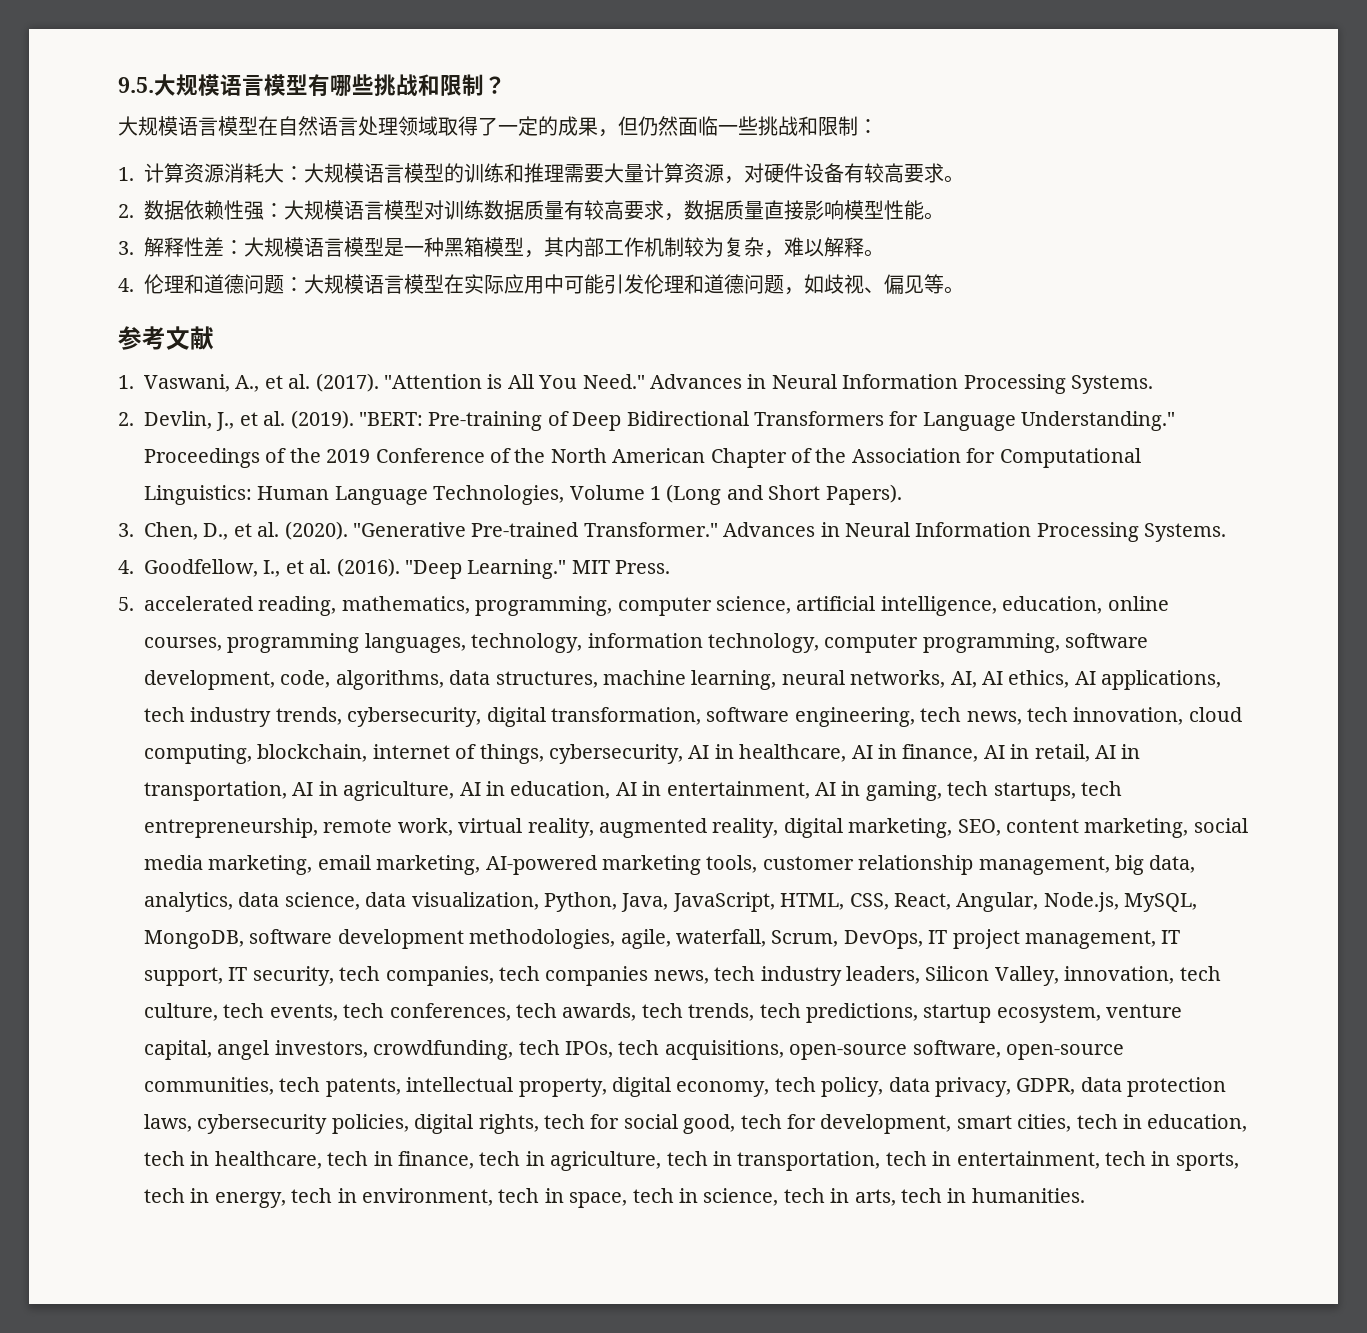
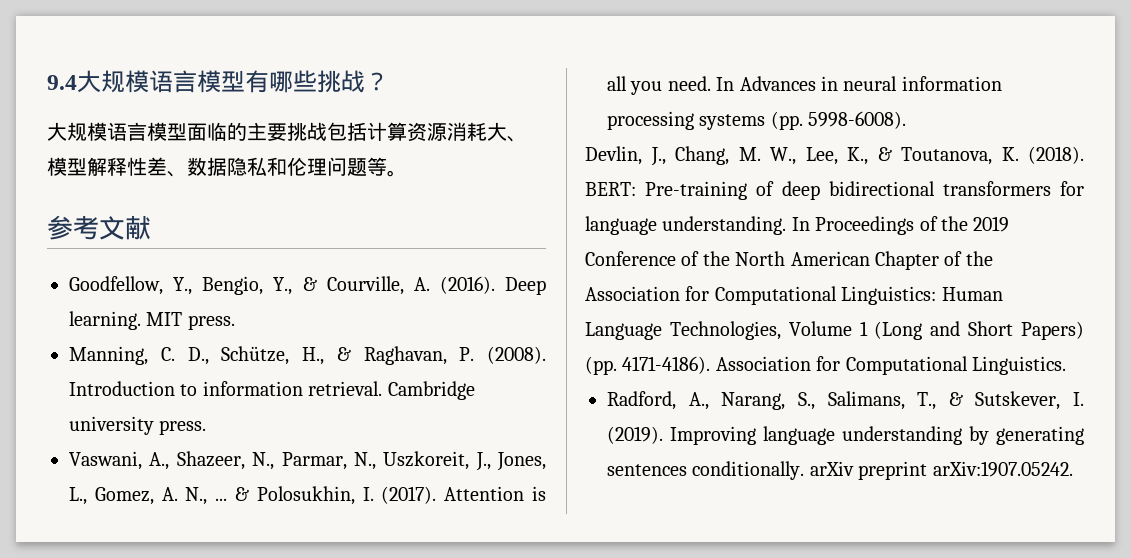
- 9.5.大规模语言模型有哪些挑战和限制？
+ 9.4大规模语言模型有哪些挑战？
- 大规模语言模型在自然语言处理领域取得了一定的成果，但仍然面临一些挑战和限制：
- 1.计算资源消耗大：大规模语言模型的训练和推理需要大量计算资源，对硬件设备有较高要求。
- 2.数据依赖性强：大规模语言模型对训练数据质量有较高要求，数据质量直接影响模型性能。
- 3.解释性差：大规模语言模型是一种黑箱模型，其内部工作机制较为复杂，难以解释。
- 4.伦理和道德问题：大规模语言模型在实际应用中可能引发伦理和道德问题，如歧视、偏见等。
+ 大规模语言模型面临的主要挑战包括计算资源消耗大、模型解释性差、数据隐私和伦理问题等。
  参考文献
- 1. Vaswani, A., et al. (2017). "Attention is All You Need." Advances in Neural Information Processing Systems.
- 2. Devlin, J., et al. (2019). "BERT: Pre-training of Deep Bidirectional Transformers for Language Understanding." Proceedings of the 2019 Conference of the North American Chapter of the Association for Computational Linguistics: Human Language Technologies, Volume 1 (Long and Short Papers).
- 3. Chen, D., et al. (2020). "Generative Pre-trained Transformer." Advances in Neural Information Processing Systems.
- 4. Goodfellow, I., et al. (2016). "Deep Learning." MIT Press.
- 5. accelerated reading, mathematics, programming, computer science, artificial intelligence, education, online courses, programming languages, technology, information technology, computer programming, software development, code, algorithms, data structures, machine learning, neural networks, AI, AI ethics, AI applications, tech industry trends, cybersecurity, digital transformation, software engineering, tech news, tech innovation, cloud computing, blockchain, internet of things, cybersecurity, AI in healthcare, AI in finance, AI in retail, AI in transportation, AI in agriculture, AI in education, AI in entertainment, AI in gaming, tech startups, tech entrepreneurship, remote work, virtual reality, augmented reality, digital marketing, SEO, content marketing, social media marketing, email marketing, AI-powered marketing tools, customer relationship management, big data, analytics, data science, data visualization, Python, Java, JavaScript, HTML, CSS, React, Angular, Node.js, MySQL, MongoDB, software development methodologies, agile, waterfall, Scrum, DevOps, IT project management, IT support, IT security, tech companies, tech companies news, tech industry leaders, Silicon Valley, innovation, tech culture, tech events, tech conferences, tech awards, tech trends, tech predictions, startup ecosystem, venture capital, angel investors, crowdfunding, tech IPOs, tech acquisitions, open-source software, open-source communities, tech patents, intellectual property, digital economy, tech policy, data privacy, GDPR, data protection laws, cybersecurity policies, digital rights, tech for social good, tech for development, smart cities, tech in education, tech in healthcare, tech in finance, tech in agriculture, tech in transportation, tech in entertainment, tech in sports, tech in energy, tech in environment, tech in space, tech in science, tech in arts, tech in humanities.
+ Goodfellow, Y., Bengio, Y., & Courville, A. (2016). Deep learning. MIT press.
+ Manning, C. D., Schütze, H., & Raghavan, P. (2008). Introduction to information retrieval. Cambridge university press.
+ Vaswani, A., Shazeer, N., Parmar, N., Uszkoreit, J., Jones, L., Gomez, A. N., ... & Polosukhin, I. (2017). Attention is all you need. In Advances in neural information processing systems (pp. 5998-6008).
+ Devlin, J., Chang, M. W., Lee, K., & Toutanova, K. (2018). BERT: Pre-training of deep bidirectional transformers for language understanding. In Proceedings of the 2019 Conference of the North American Chapter of the Association for Computational Linguistics: Human Language Technologies, Volume 1 (Long and Short Papers) (pp. 4171-4186). Association for Computational Linguistics.
+ Radford, A., Narang, S., Salimans, T., & Sutskever, I. (2019). Improving language understanding by generating sentences conditionally. arXiv preprint arXiv:1907.05242.

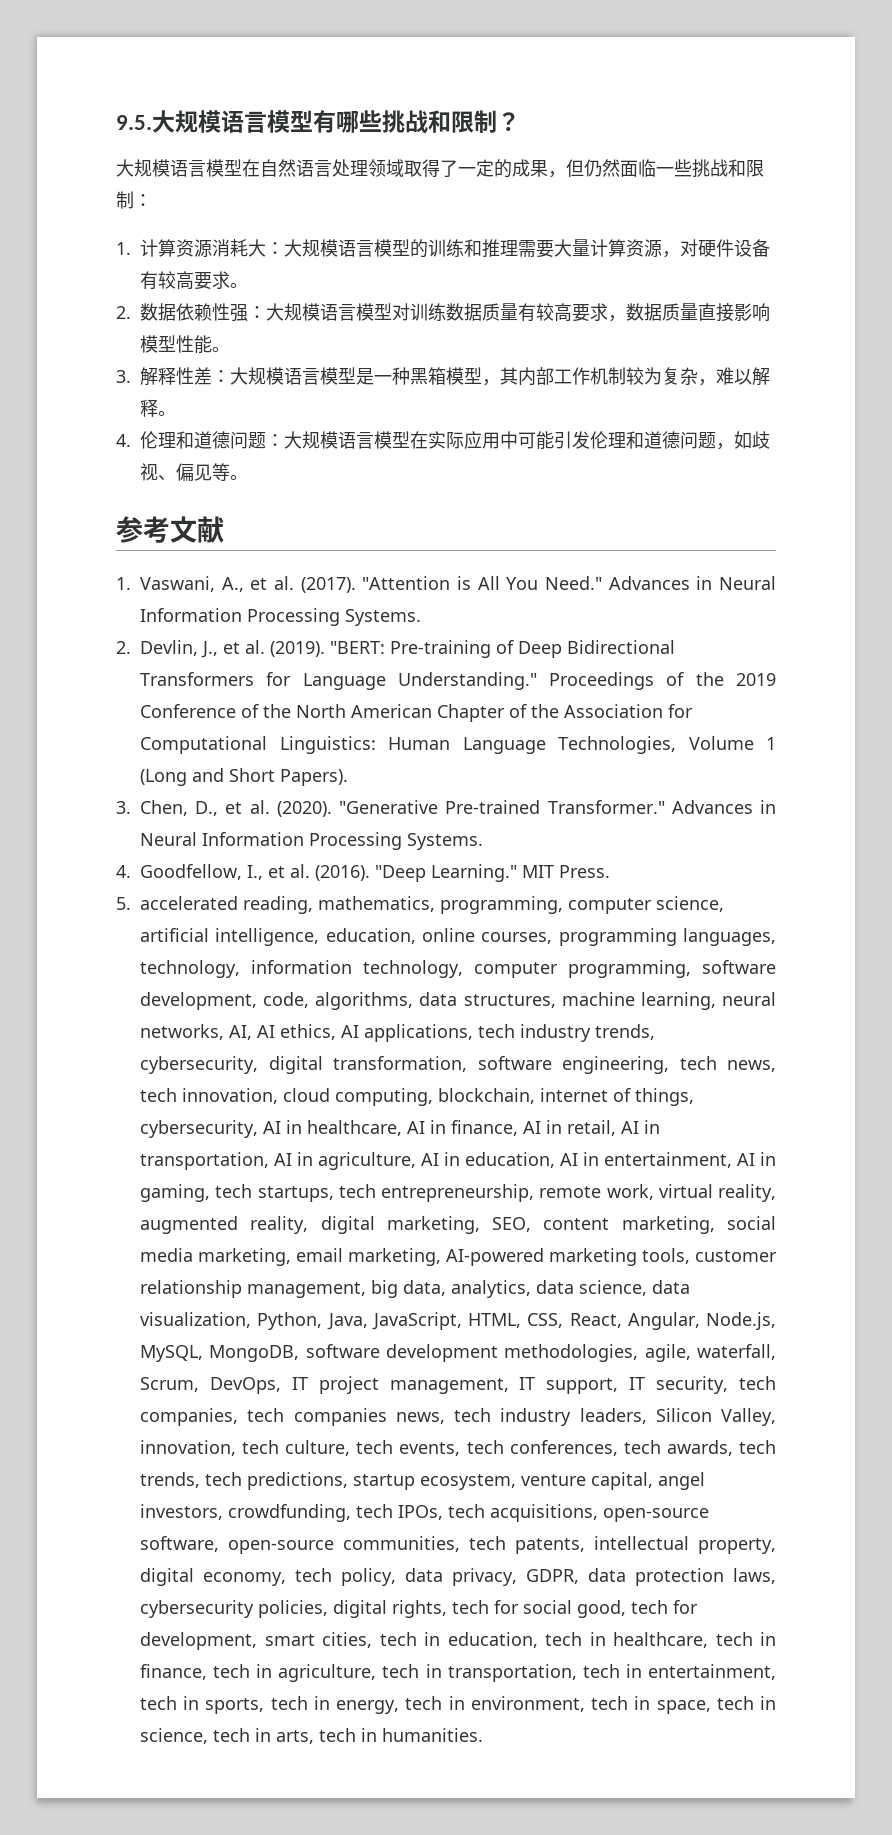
- 9.4大规模语言模型有哪些挑战？
+ 9.5.大规模语言模型有哪些挑战和限制？
- 大规模语言模型面临的主要挑战包括计算资源消耗大、模型解释性差、数据隐私和伦理问题等。
+ 大规模语言模型在自然语言处理领域取得了一定的成果，但仍然面临一些挑战和限制：
+ 1.计算资源消耗大：大规模语言模型的训练和推理需要大量计算资源，对硬件设备有较高要求。
+ 2.数据依赖性强：大规模语言模型对训练数据质量有较高要求，数据质量直接影响模型性能。
+ 3.解释性差：大规模语言模型是一种黑箱模型，其内部工作机制较为复杂，难以解释。
+ 4.伦理和道德问题：大规模语言模型在实际应用中可能引发伦理和道德问题，如歧视、偏见等。
  参考文献
- Goodfellow, Y., Bengio, Y., & Courville, A. (2016). Deep learning. MIT press.
- Manning, C. D., Schütze, H., & Raghavan, P. (2008). Introduction to information retrieval. Cambridge university press.
- Vaswani, A., Shazeer, N., Parmar, N., Uszkoreit, J., Jones, L., Gomez, A. N., ... & Polosukhin, I. (2017). Attention is all you need. In Advances in neural information processing systems (pp. 5998-6008).
- Devlin, J., Chang, M. W., Lee, K., & Toutanova, K. (2018). BERT: Pre-training of deep bidirectional transformers for language understanding. In Proceedings of the 2019 Conference of the North American Chapter of the Association for Computational Linguistics: Human Language Technologies, Volume 1 (Long and Short Papers) (pp. 4171-4186). Association for Computational Linguistics.
- Radford, A., Narang, S., Salimans, T., & Sutskever, I. (2019). Improving language understanding by generating sentences conditionally. arXiv preprint arXiv:1907.05242.
+ 1. Vaswani, A., et al. (2017). "Attention is All You Need." Advances in Neural Information Processing Systems.
+ 2. Devlin, J., et al. (2019). "BERT: Pre-training of Deep Bidirectional Transformers for Language Understanding." Proceedings of the 2019 Conference of the North American Chapter of the Association for Computational Linguistics: Human Language Technologies, Volume 1 (Long and Short Papers).
+ 3. Chen, D., et al. (2020). "Generative Pre-trained Transformer." Advances in Neural Information Processing Systems.
+ 4. Goodfellow, I., et al. (2016). "Deep Learning." MIT Press.
+ 5. accelerated reading, mathematics, programming, computer science, artificial intelligence, education, online courses, programming languages, technology, information technology, computer programming, software development, code, algorithms, data structures, machine learning, neural networks, AI, AI ethics, AI applications, tech industry trends, cybersecurity, digital transformation, software engineering, tech news, tech innovation, cloud computing, blockchain, internet of things, cybersecurity, AI in healthcare, AI in finance, AI in retail, AI in transportation, AI in agriculture, AI in education, AI in entertainment, AI in gaming, tech startups, tech entrepreneurship, remote work, virtual reality, augmented reality, digital marketing, SEO, content marketing, social media marketing, email marketing, AI-powered marketing tools, customer relationship management, big data, analytics, data science, data visualization, Python, Java, JavaScript, HTML, CSS, React, Angular, Node.js, MySQL, MongoDB, software development methodologies, agile, waterfall, Scrum, DevOps, IT project management, IT support, IT security, tech companies, tech companies news, tech industry leaders, Silicon Valley, innovation, tech culture, tech events, tech conferences, tech awards, tech trends, tech predictions, startup ecosystem, venture capital, angel investors, crowdfunding, tech IPOs, tech acquisitions, open-source software, open-source communities, tech patents, intellectual property, digital economy, tech policy, data privacy, GDPR, data protection laws, cybersecurity policies, digital rights, tech for social good, tech for development, smart cities, tech in education, tech in healthcare, tech in finance, tech in agriculture, tech in transportation, tech in entertainment, tech in sports, tech in energy, tech in environment, tech in space, tech in science, tech in arts, tech in humanities.

